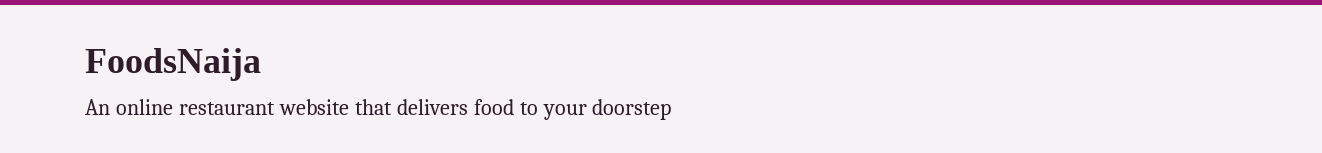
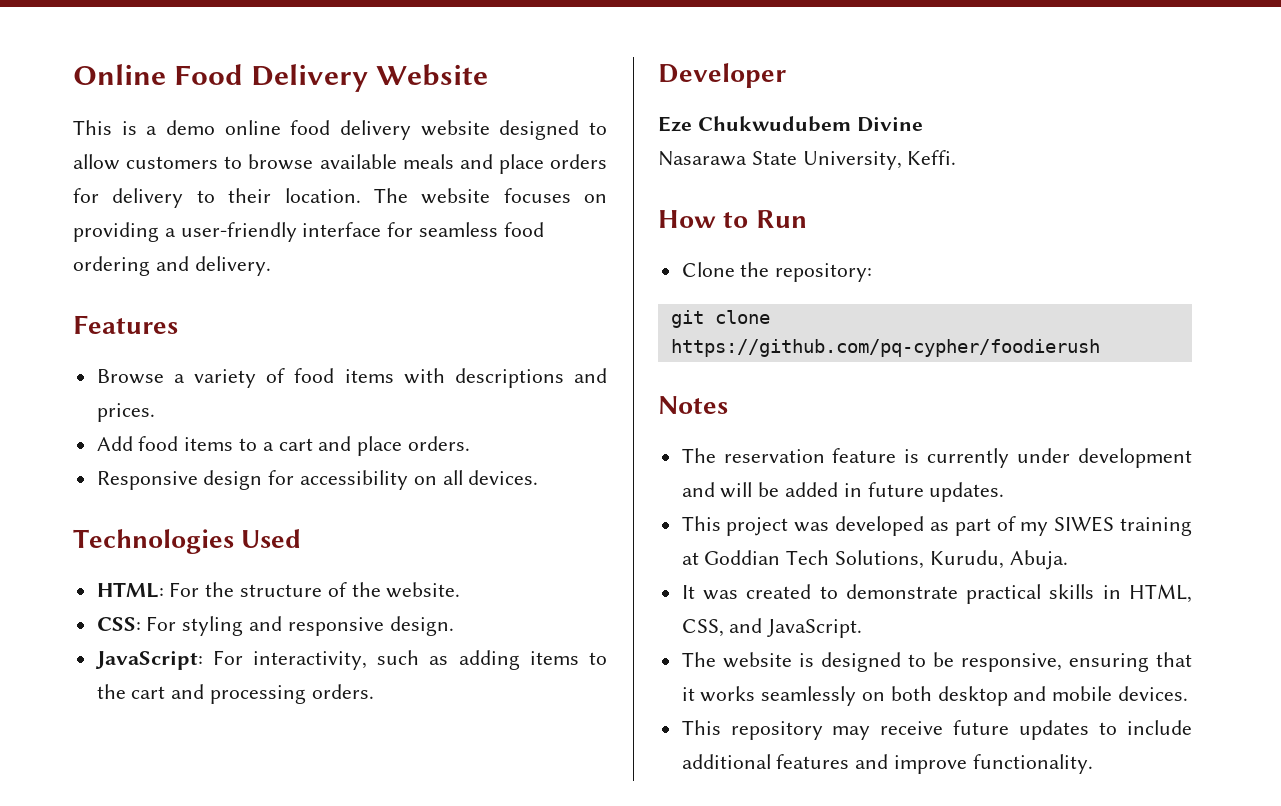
- FoodsNaija
- An online restaurant website that delivers food to your doorstep
+ Online Food Delivery Website
+ This is a demo online food delivery website designed to allow customers to browse available meals and place orders for delivery to their location. The website focuses on providing a user-friendly interface for seamless food ordering and delivery.
+ Features
+ Browse a variety of food items with descriptions and prices.
+ Add food items to a cart and place orders.
+ Responsive design for accessibility on all devices.
+ Technologies Used
+ HTML: For the structure of the website.
+ CSS: For styling and responsive design.
+ JavaScript: For interactivity, such as adding items to the cart and processing orders.
+ Developer
+ Eze Chukwudubem Divine
+ Nasarawa State University, Keffi.
+ How to Run
+ Clone the repository:
+ git clone https://github.com/pq-cypher/foodierush
+ Notes
+ The reservation feature is currently under development and will be added in future updates.
+ This project was developed as part of my SIWES training at Goddian Tech Solutions, Kurudu, Abuja.
+ It was created to demonstrate practical skills in HTML, CSS, and JavaScript.
+ The website is designed to be responsive, ensuring that it works seamlessly on both desktop and mobile devices.
+ This repository may receive future updates to include additional features and improve functionality.

